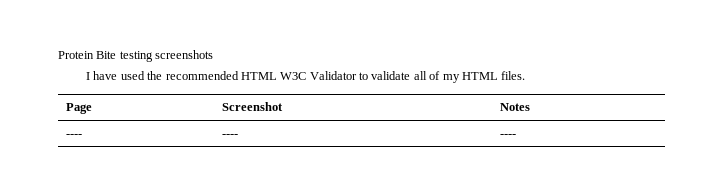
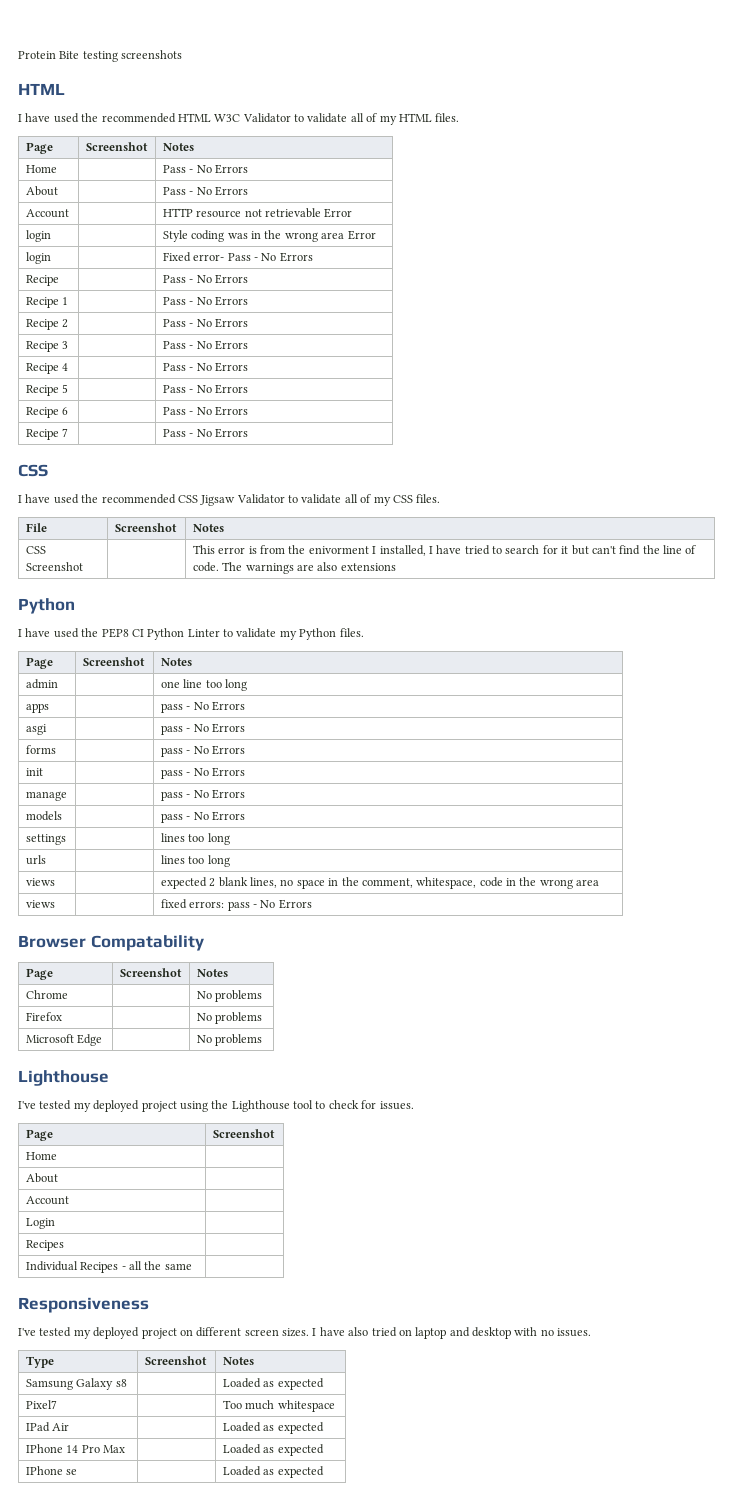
  Protein Bite testing screenshots
+ HTML
- ---- | ---- | ----
+ Home | | Pass - No Errors
+ About | | Pass - No Errors
+ Account | | HTTP resource not retrievable Error
+ login | | Style coding was in the wrong area Error
+ login | | Fixed error- Pass - No Errors
+ Recipe | | Pass - No Errors
+ Recipe 1 | | Pass - No Errors
+ Recipe 2 | | Pass - No Errors
+ Recipe 3 | | Pass - No Errors
+ Recipe 4 | | Pass - No Errors
+ Recipe 5 | | Pass - No Errors
+ Recipe 6 | | Pass - No Errors
+ Recipe 7 | | Pass - No Errors
+ CSS
+ I have used the recommended CSS Jigsaw Validator to validate all of my CSS files.
+ File | Screenshot | Notes
+ CSS Screenshot | | This error is from the enivorment I installed, I have tried to search for it but can't find the line of code. The warnings are also extensions
+ Python
+ I have used the PEP8 CI Python Linter to validate my Python files.
+ Page | Screenshot | Notes
+ admin | | one line too long
+ apps | | pass - No Errors
+ asgi | | pass - No Errors
+ forms | | pass - No Errors
+ init | | pass - No Errors
+ manage | | pass - No Errors
+ models | | pass - No Errors
+ settings | | lines too long
+ urls | | lines too long
+ views | | expected 2 blank lines, no space in the comment, whitespace, code in the wrong area
+ views | | fixed errors: pass - No Errors
+ Browser Compatability
+ Page | Screenshot | Notes
+ Chrome | | No problems
+ Firefox | | No problems
+ Microsoft Edge | | No problems
+ Lighthouse
+ I've tested my deployed project using the Lighthouse tool to check for issues.
+ Page | Screenshot
+ Home |
+ About |
+ Account |
+ Login |
+ Recipes |
+ Individual Recipes - all the same |
+ Responsiveness
+ I've tested my deployed project on different screen sizes. I have also tried on laptop and desktop with no issues.
+ Type | Screenshot | Notes
+ Samsung Galaxy s8 | | Loaded as expected
+ Pixel7 | | Too much whitespace
+ IPad Air | | Loaded as expected
+ IPhone 14 Pro Max | | Loaded as expected
+ IPhone se | | Loaded as expected

